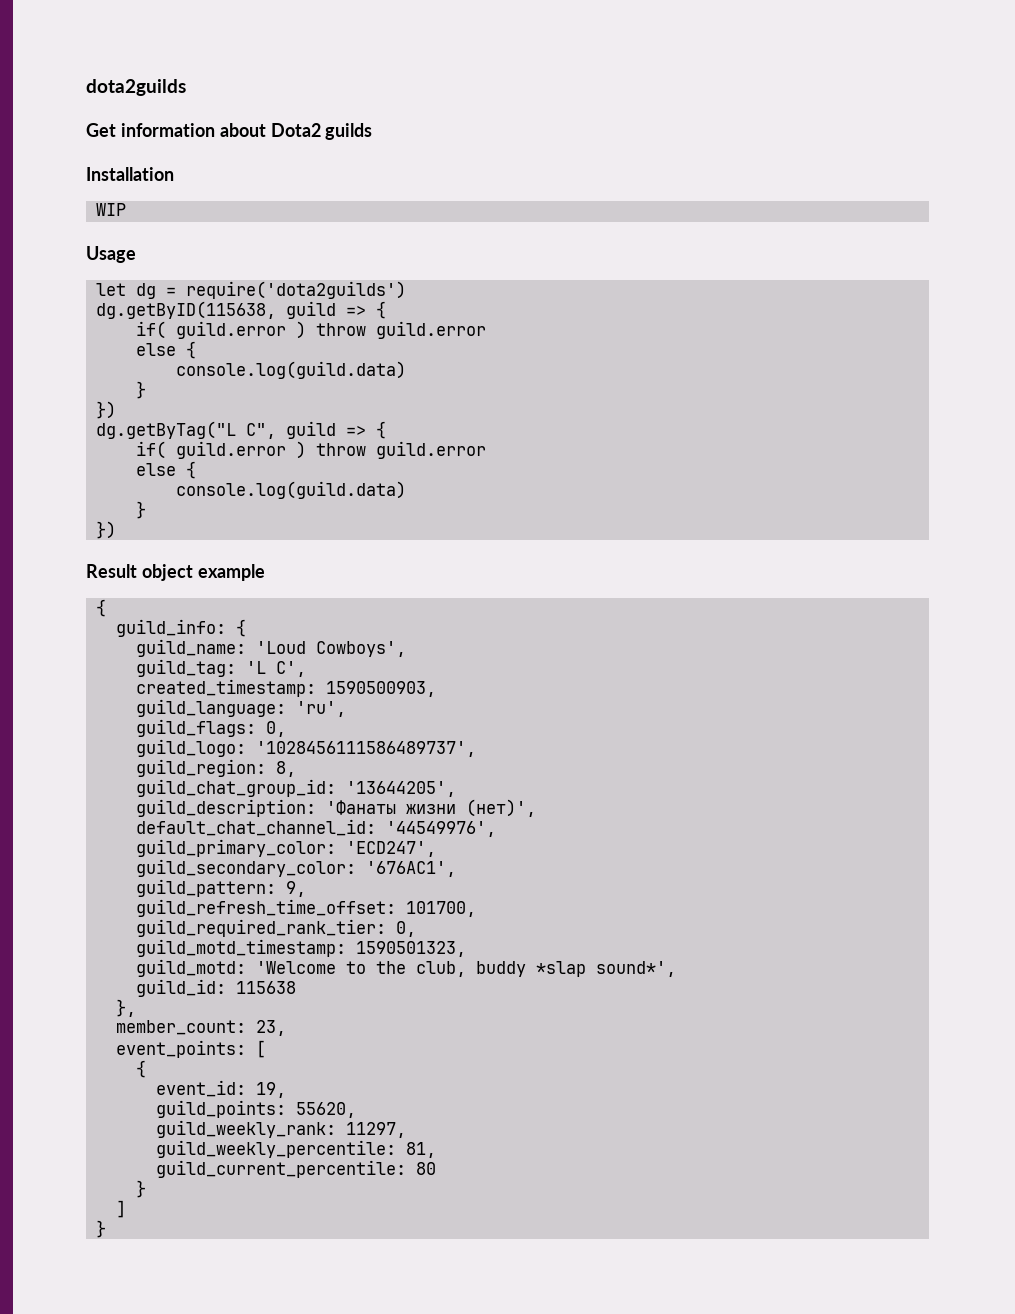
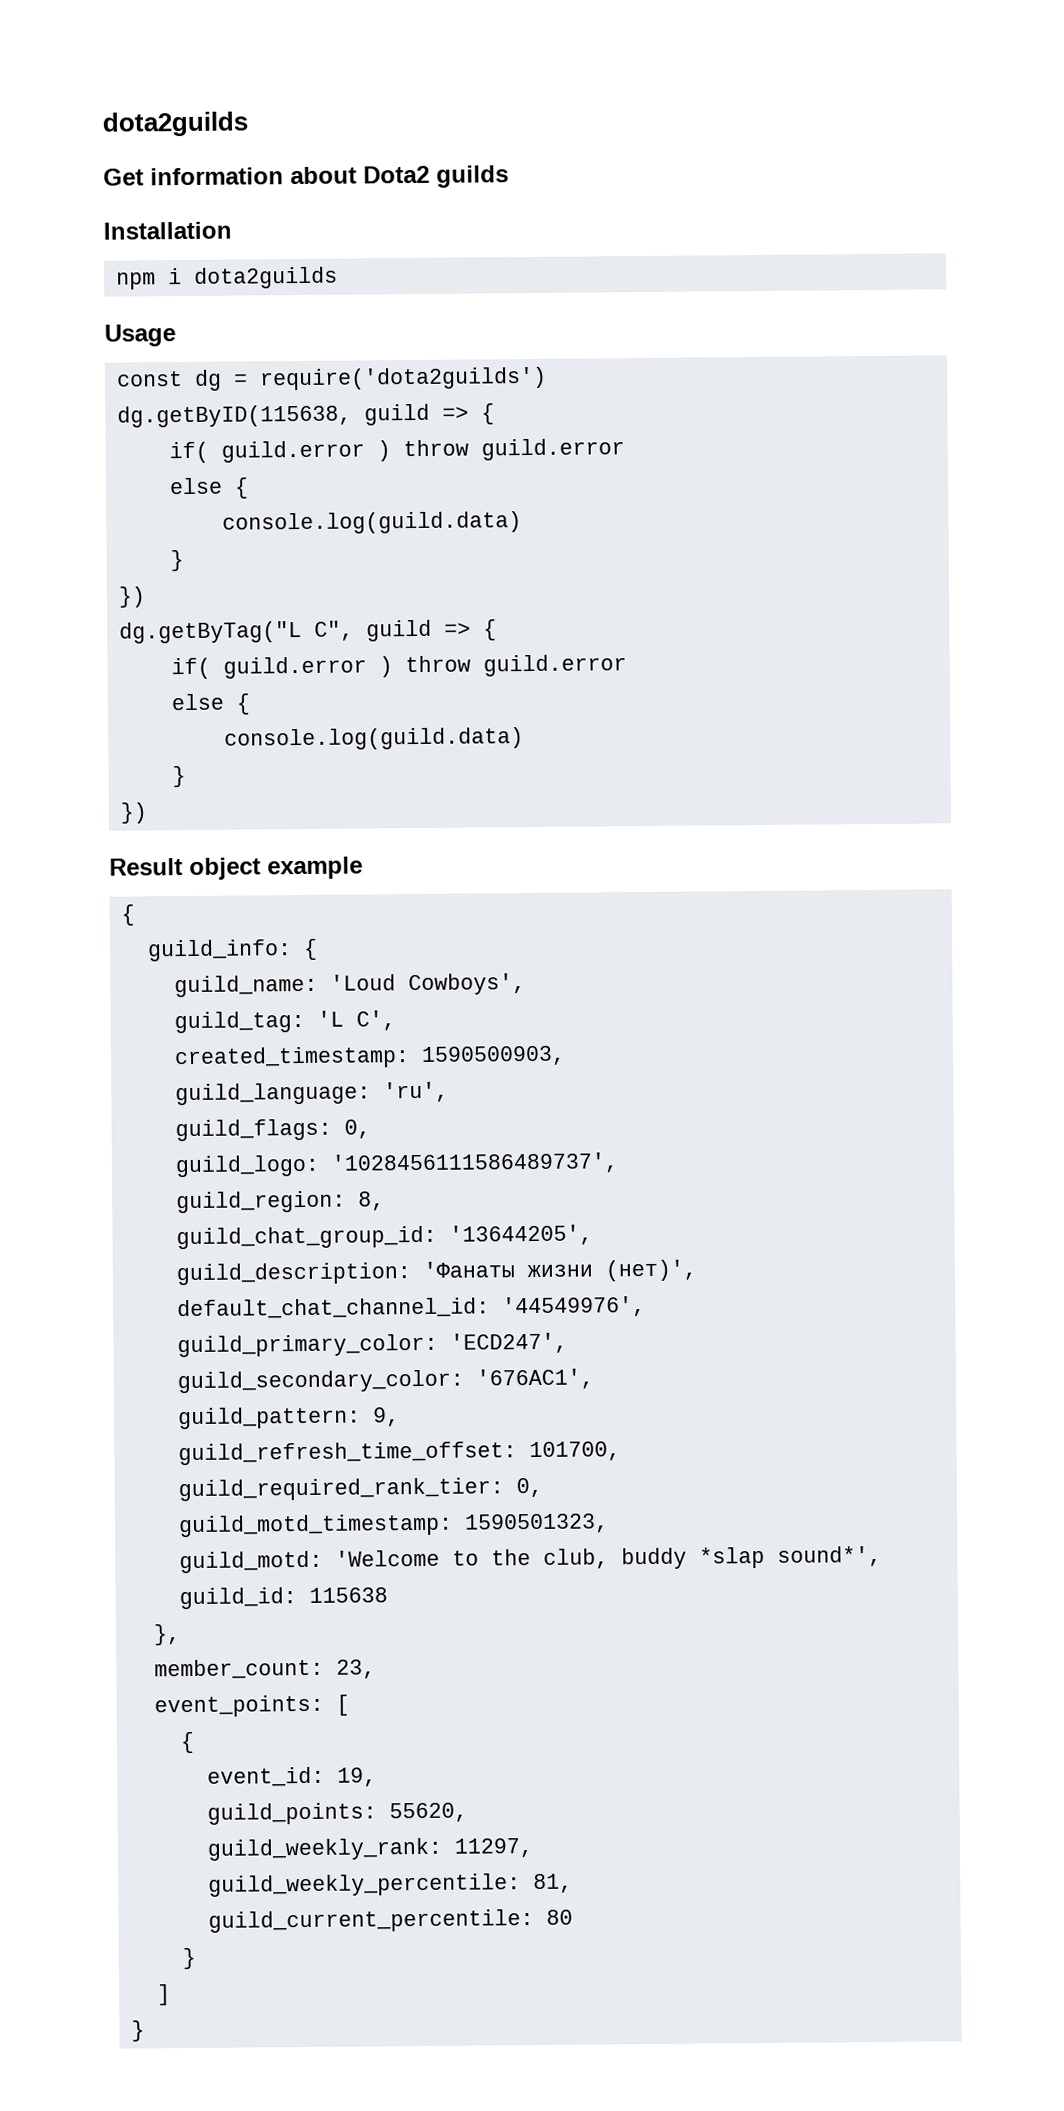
- WIP
+ npm i dota2guilds
- let dg = require('dota2guilds')
+ const dg = require('dota2guilds')

